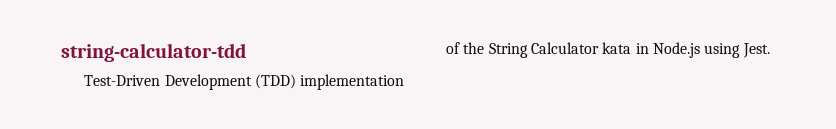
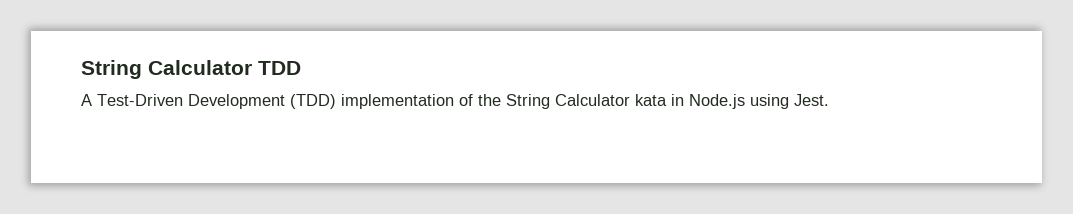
- string-calculator-tdd
- Test-Driven Development (TDD) implementation of the String Calculator kata in Node.js using Jest.
+ String Calculator TDD
+ A Test-Driven Development (TDD) implementation of the String Calculator kata in Node.js using Jest.

